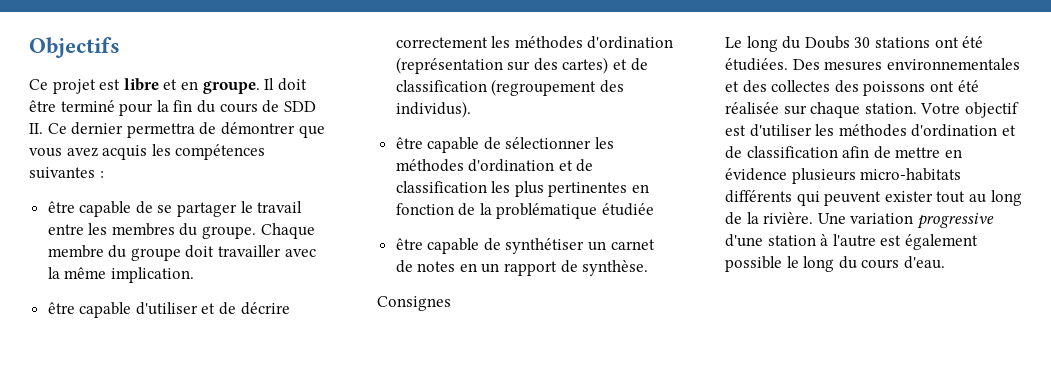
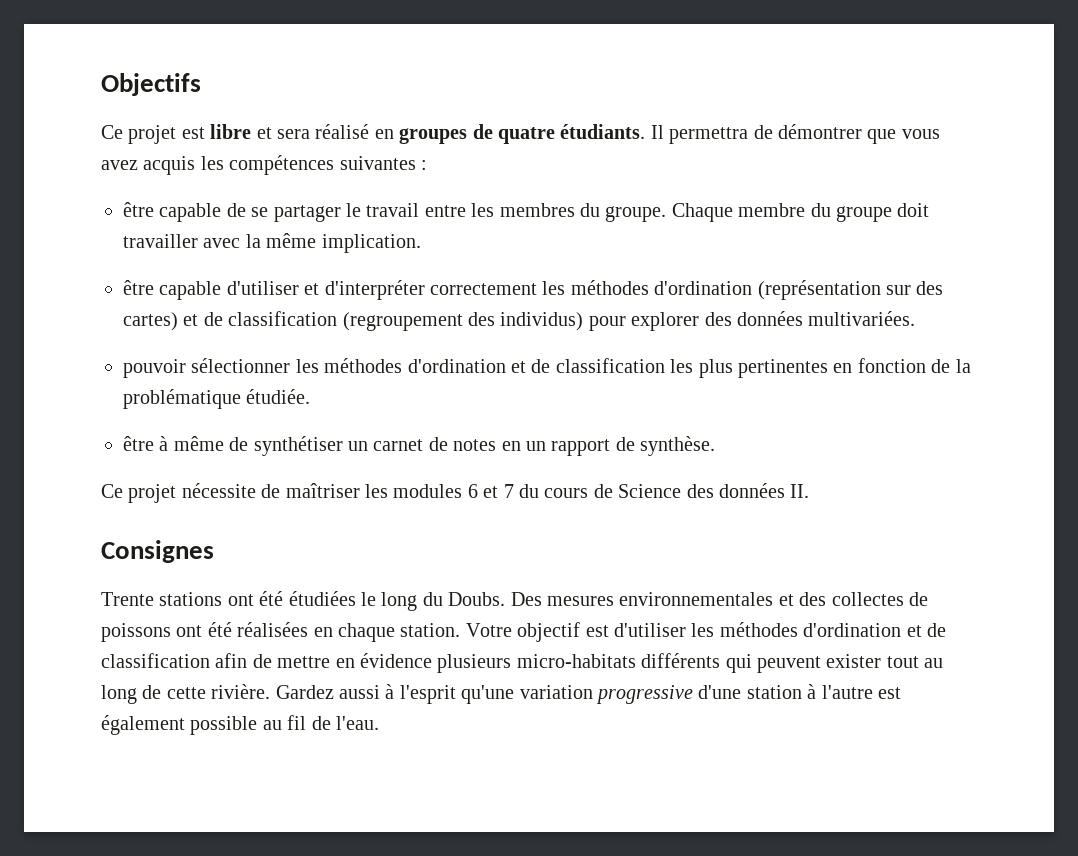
- Ce projet est libre et en groupe. Il doit être terminé pour la fin du cours de SDD II. Ce dernier permettra de démontrer que vous avez acquis les compétences suivantes :
+ Ce projet est libre et sera réalisé en groupes de quatre étudiants. Il permettra de démontrer que vous avez acquis les compétences suivantes :
- être capable d'utiliser et de décrire correctement les méthodes d'ordination (représentation sur des cartes) et de classification (regroupement des individus).
- être capable de sélectionner les méthodes d'ordination et de classification les plus pertinentes en fonction de la problématique étudiée
- être capable de synthétiser un carnet de notes en un rapport de synthèse.
+ être capable d'utiliser et d'interpréter correctement les méthodes d'ordination (représentation sur des cartes) et de classification (regroupement des individus) pour explorer des données multivariées.
+ pouvoir sélectionner les méthodes d'ordination et de classification les plus pertinentes en fonction de la problématique étudiée.
+ être à même de synthétiser un carnet de notes en un rapport de synthèse.
+ Ce projet nécessite de maîtriser les modules 6 et 7 du cours de Science des données II.
  Consignes
- Le long du Doubs 30 stations ont été étudiées.
+ Trente stations ont été étudiées le long du Doubs.
- Des mesures environnementales et des collectes des poissons ont été réalisée sur chaque station.
+ Des mesures environnementales et des collectes de poissons ont été réalisées en chaque station.
- Votre objectif est d'utiliser les méthodes d'ordination et de classification afin de mettre en évidence plusieurs micro-habitats différents qui peuvent exister tout au long de la rivière. Une variation progressive d'une station à l'autre est également possible le long du cours d'eau.
+ Votre objectif est d'utiliser les méthodes d'ordination et de classification afin de mettre en évidence plusieurs micro-habitats différents qui peuvent exister tout au long de cette rivière. Gardez aussi à l'esprit qu'une variation progressive d'une station à l'autre est également possible au fil de l'eau.

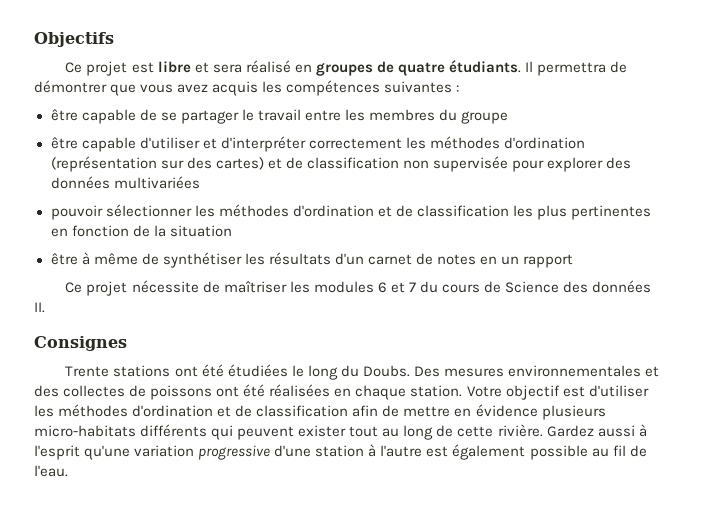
- être capable de se partager le travail entre les membres du groupe. Chaque membre du groupe doit travailler avec la même implication.
+ être capable de se partager le travail entre les membres du groupe
- être capable d'utiliser et d'interpréter correctement les méthodes d'ordination (représentation sur des cartes) et de classification (regroupement des individus) pour explorer des données multivariées.
+ être capable d'utiliser et d'interpréter correctement les méthodes d'ordination (représentation sur des cartes) et de classification non supervisée pour explorer des données multivariées
- pouvoir sélectionner les méthodes d'ordination et de classification les plus pertinentes en fonction de la problématique étudiée.
+ pouvoir sélectionner les méthodes d'ordination et de classification les plus pertinentes en fonction de la situation
- être à même de synthétiser un carnet de notes en un rapport de synthèse.
+ être à même de synthétiser les résultats d'un carnet de notes en un rapport

